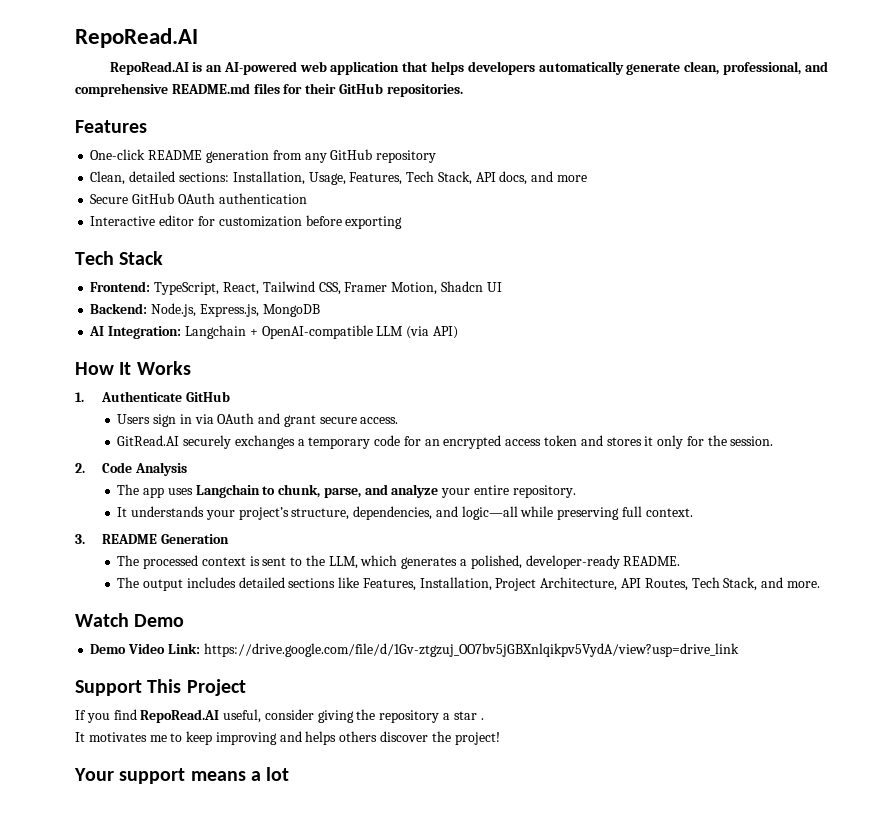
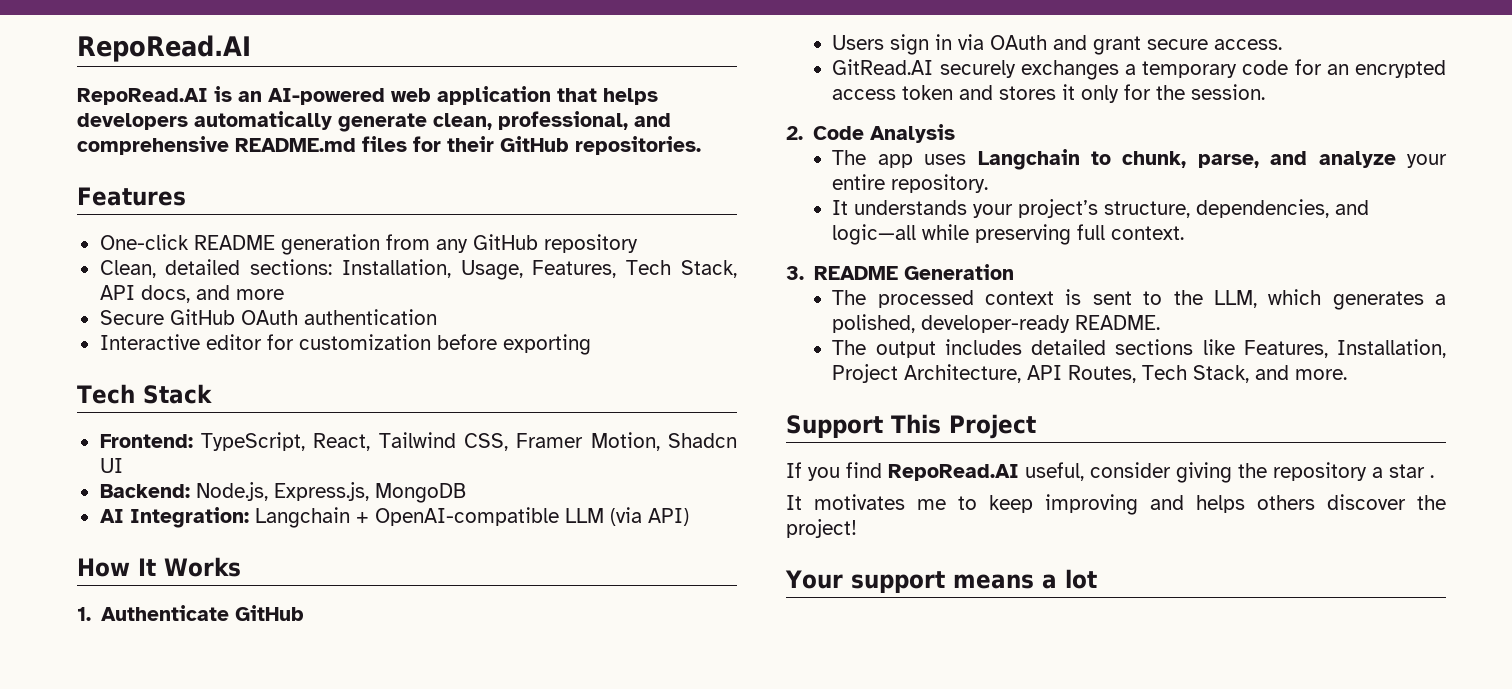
- Watch Demo
- Demo Video Link: https://drive.google.com/file/d/1Gv-ztgzuj_OO7bv5jGBXnlqikpv5VydA/view?usp=drive_link

